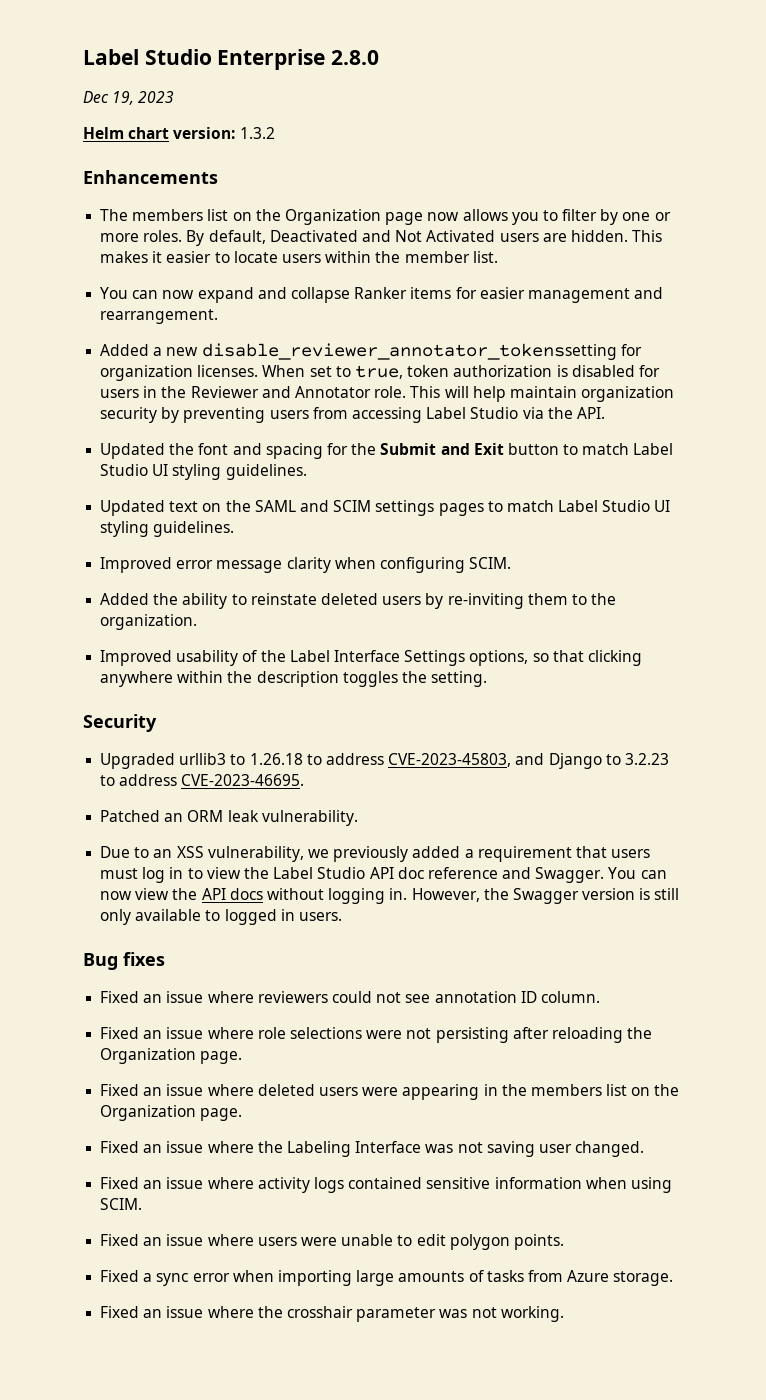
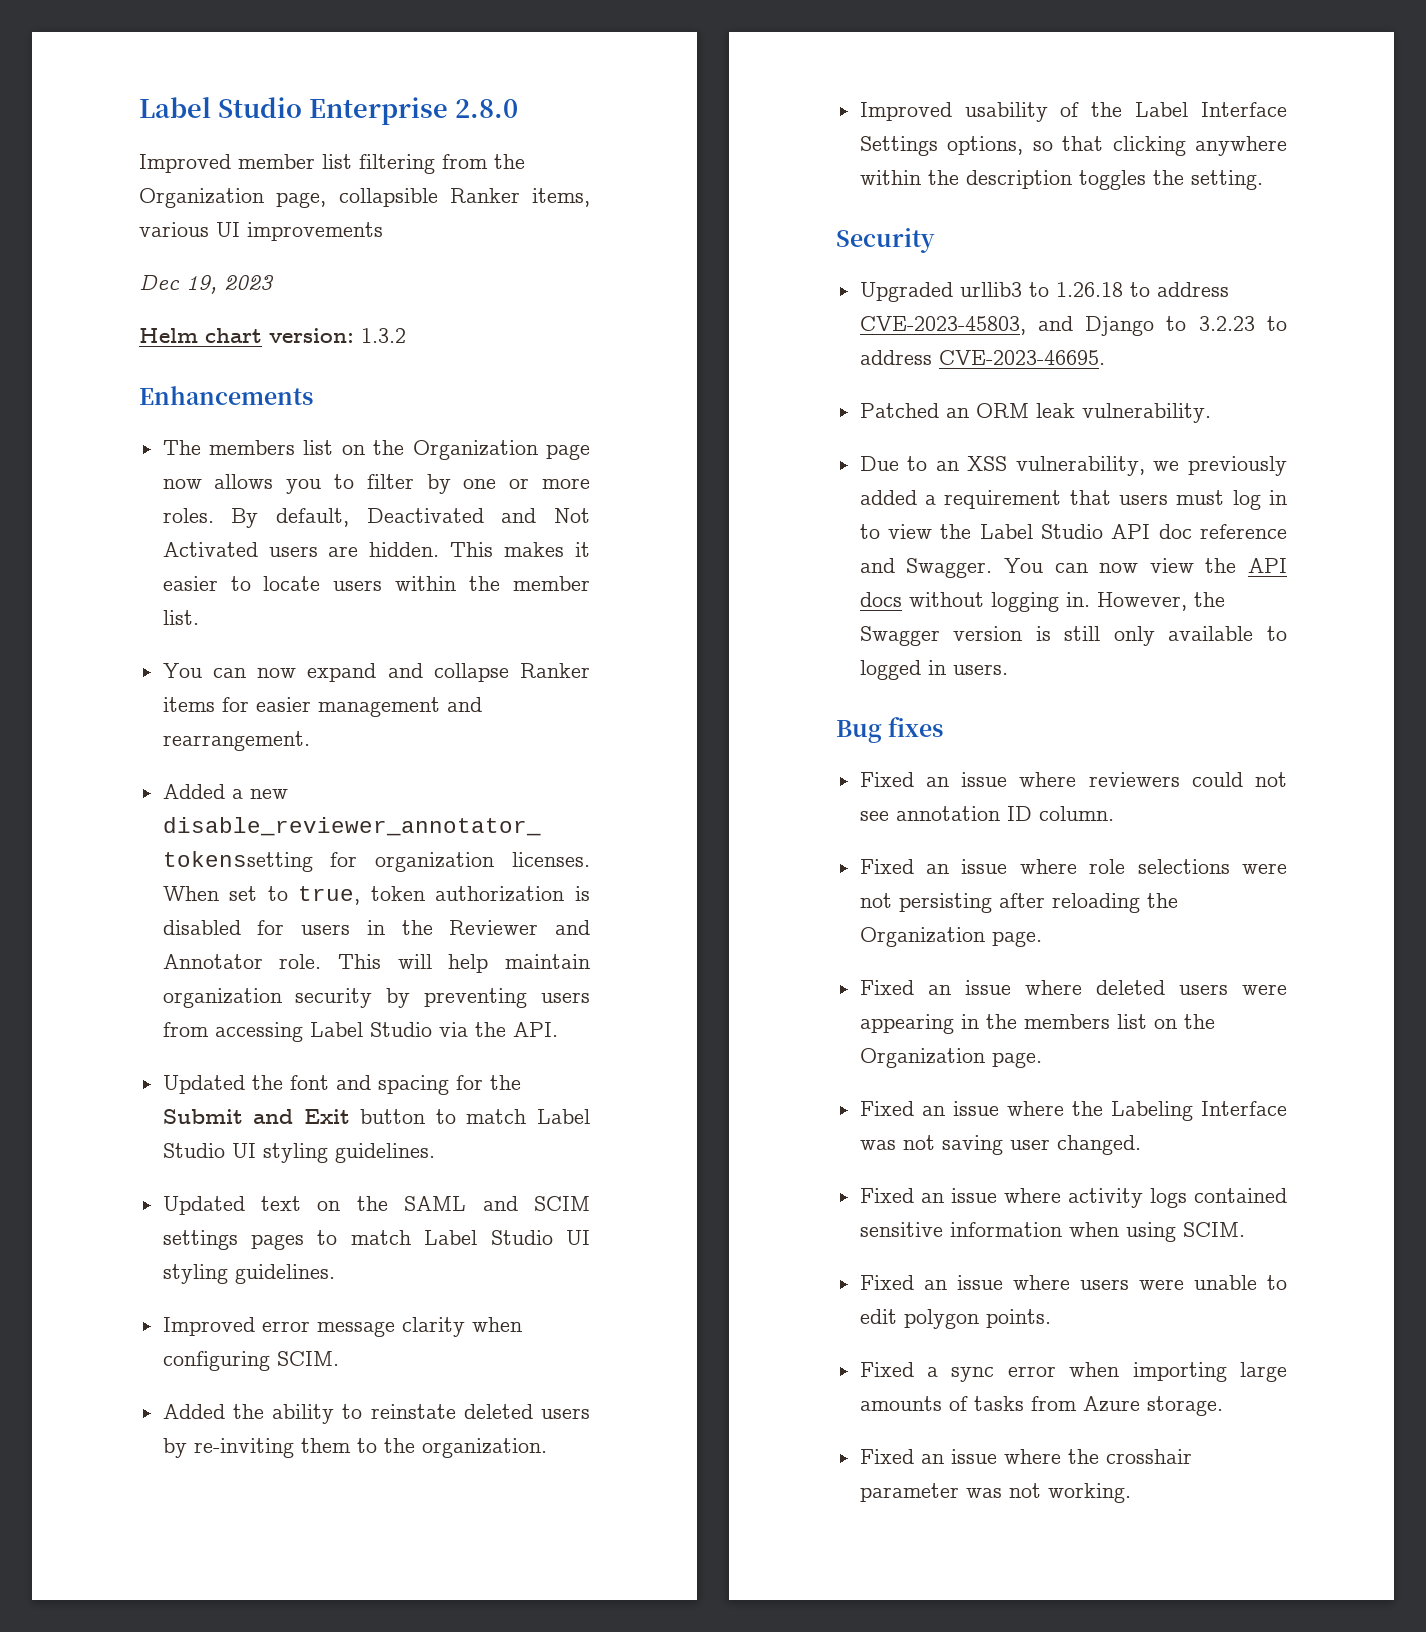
+ Improved member list filtering from the Organization page, collapsible Ranker items, various UI improvements

